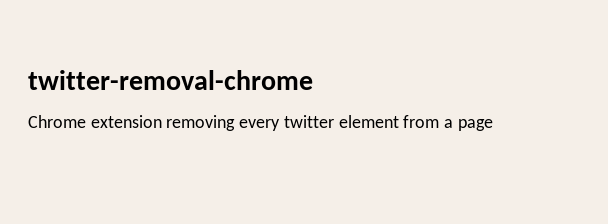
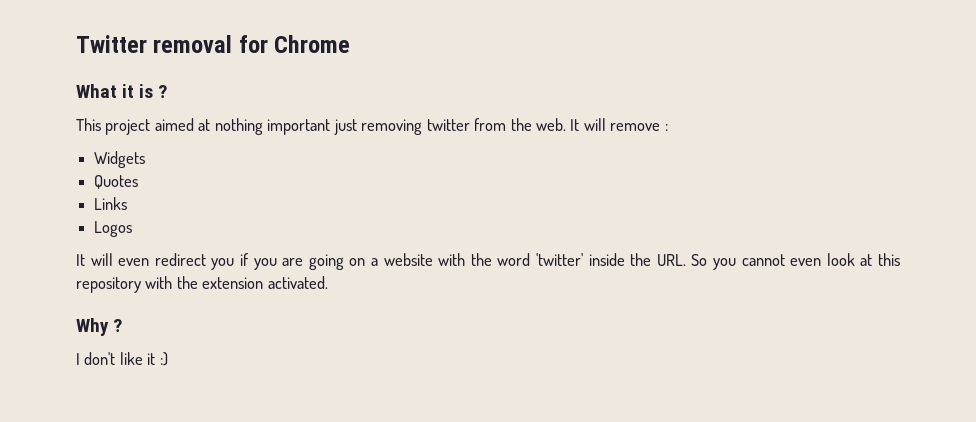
- twitter-removal-chrome
- Chrome extension removing every twitter element from a page
+ Twitter removal for Chrome
+ What it is ?
+ This project aimed at nothing important just removing twitter from the web. It will remove :
+ Widgets
+ Quotes
+ Links
+ Logos
+ It will even redirect you if you are going on a website with the word 'twitter' inside the URL. So you cannot even look at this repository with the extension activated.
+ Why ?
+ I don't like it :)

